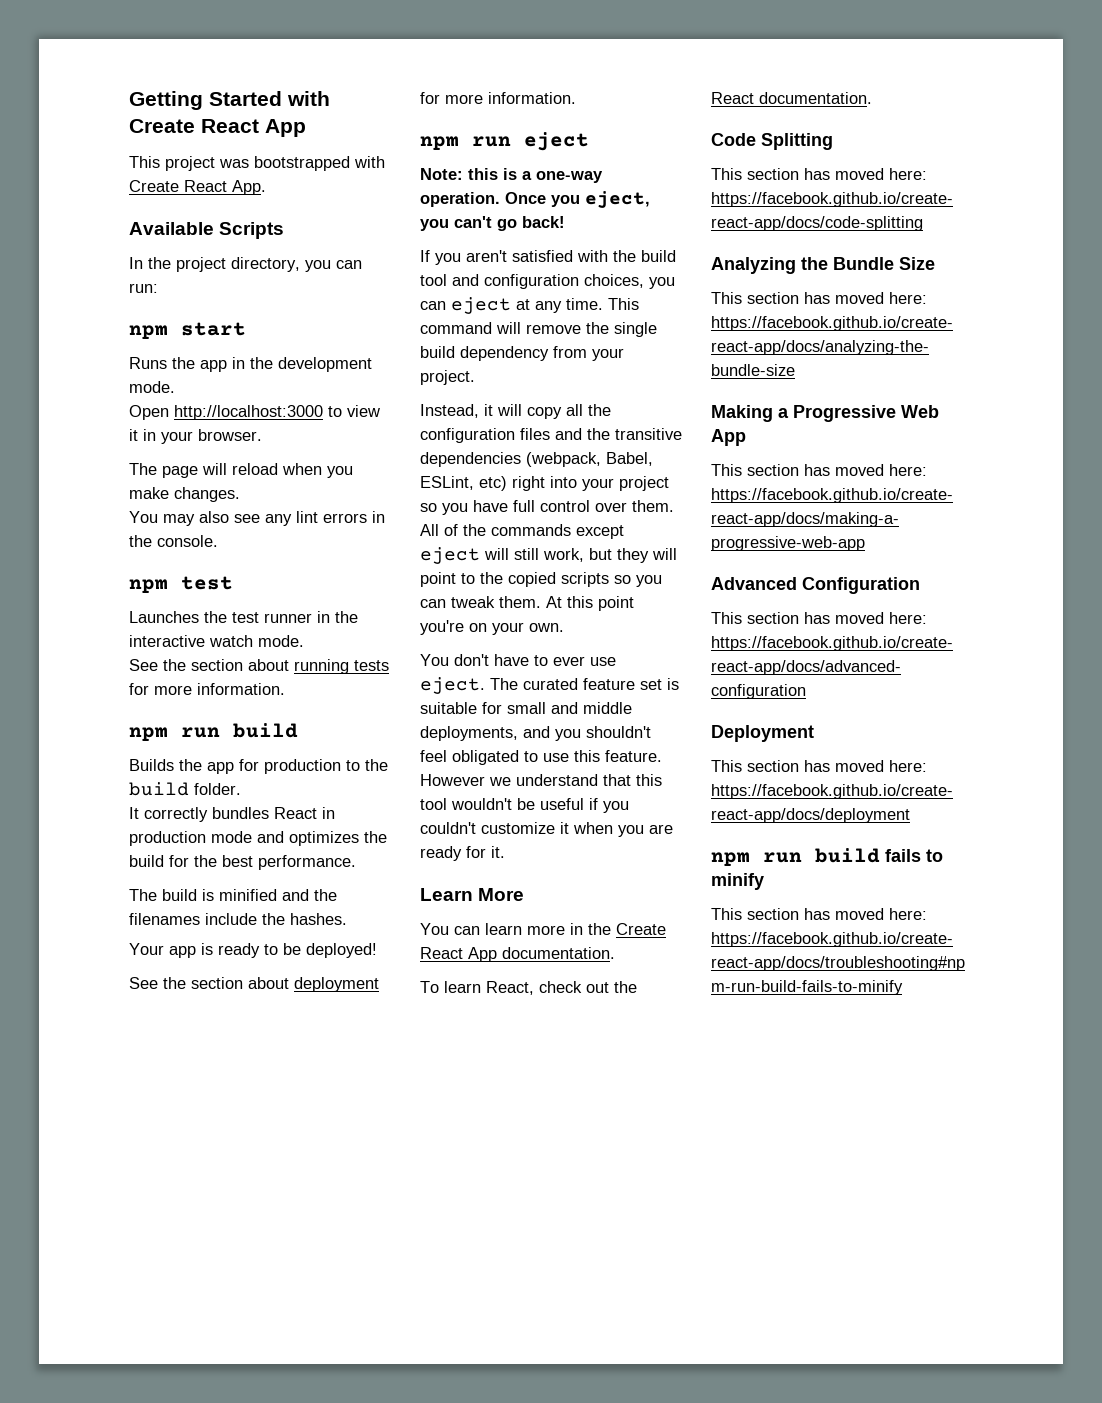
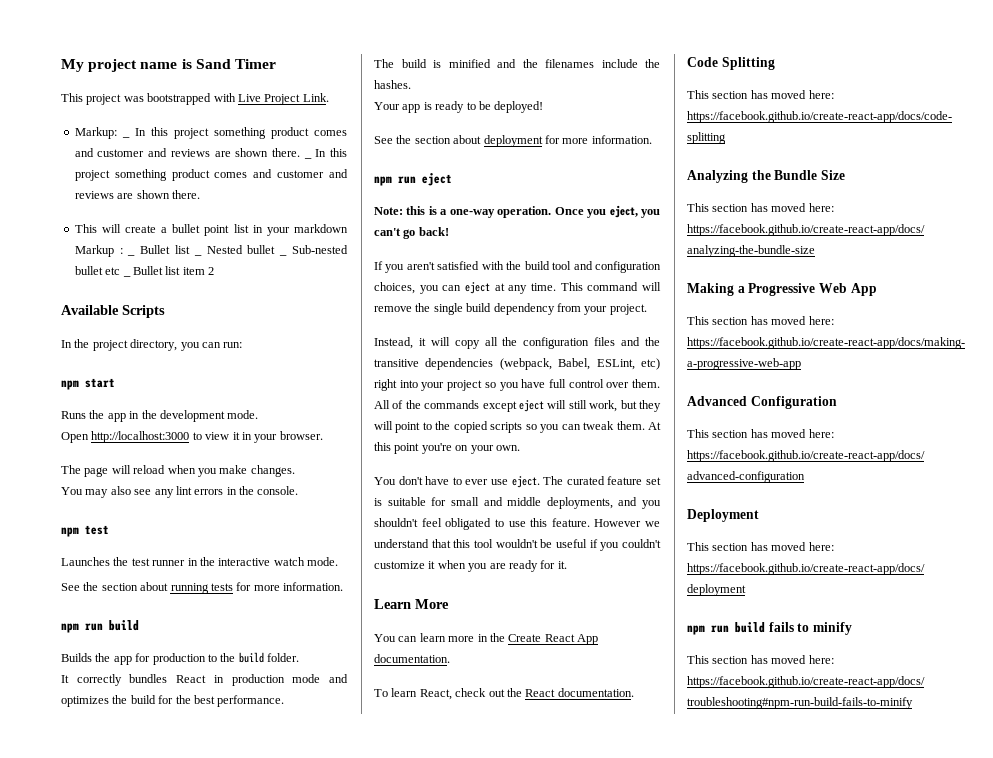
- Getting Started with Create React App
+ My project name is Sand Timer
- This project was bootstrapped with Create React App.
+ This project was bootstrapped with Live Project Link.
+ Markup: _ In this project something product comes and customer and reviews are shown there. _ In this project something product comes and customer and reviews are shown there.
+ This will create a bullet point list in your markdown Markup : _ Bullet list _ Nested bullet _ Sub-nested bullet etc _ Bullet list item 2

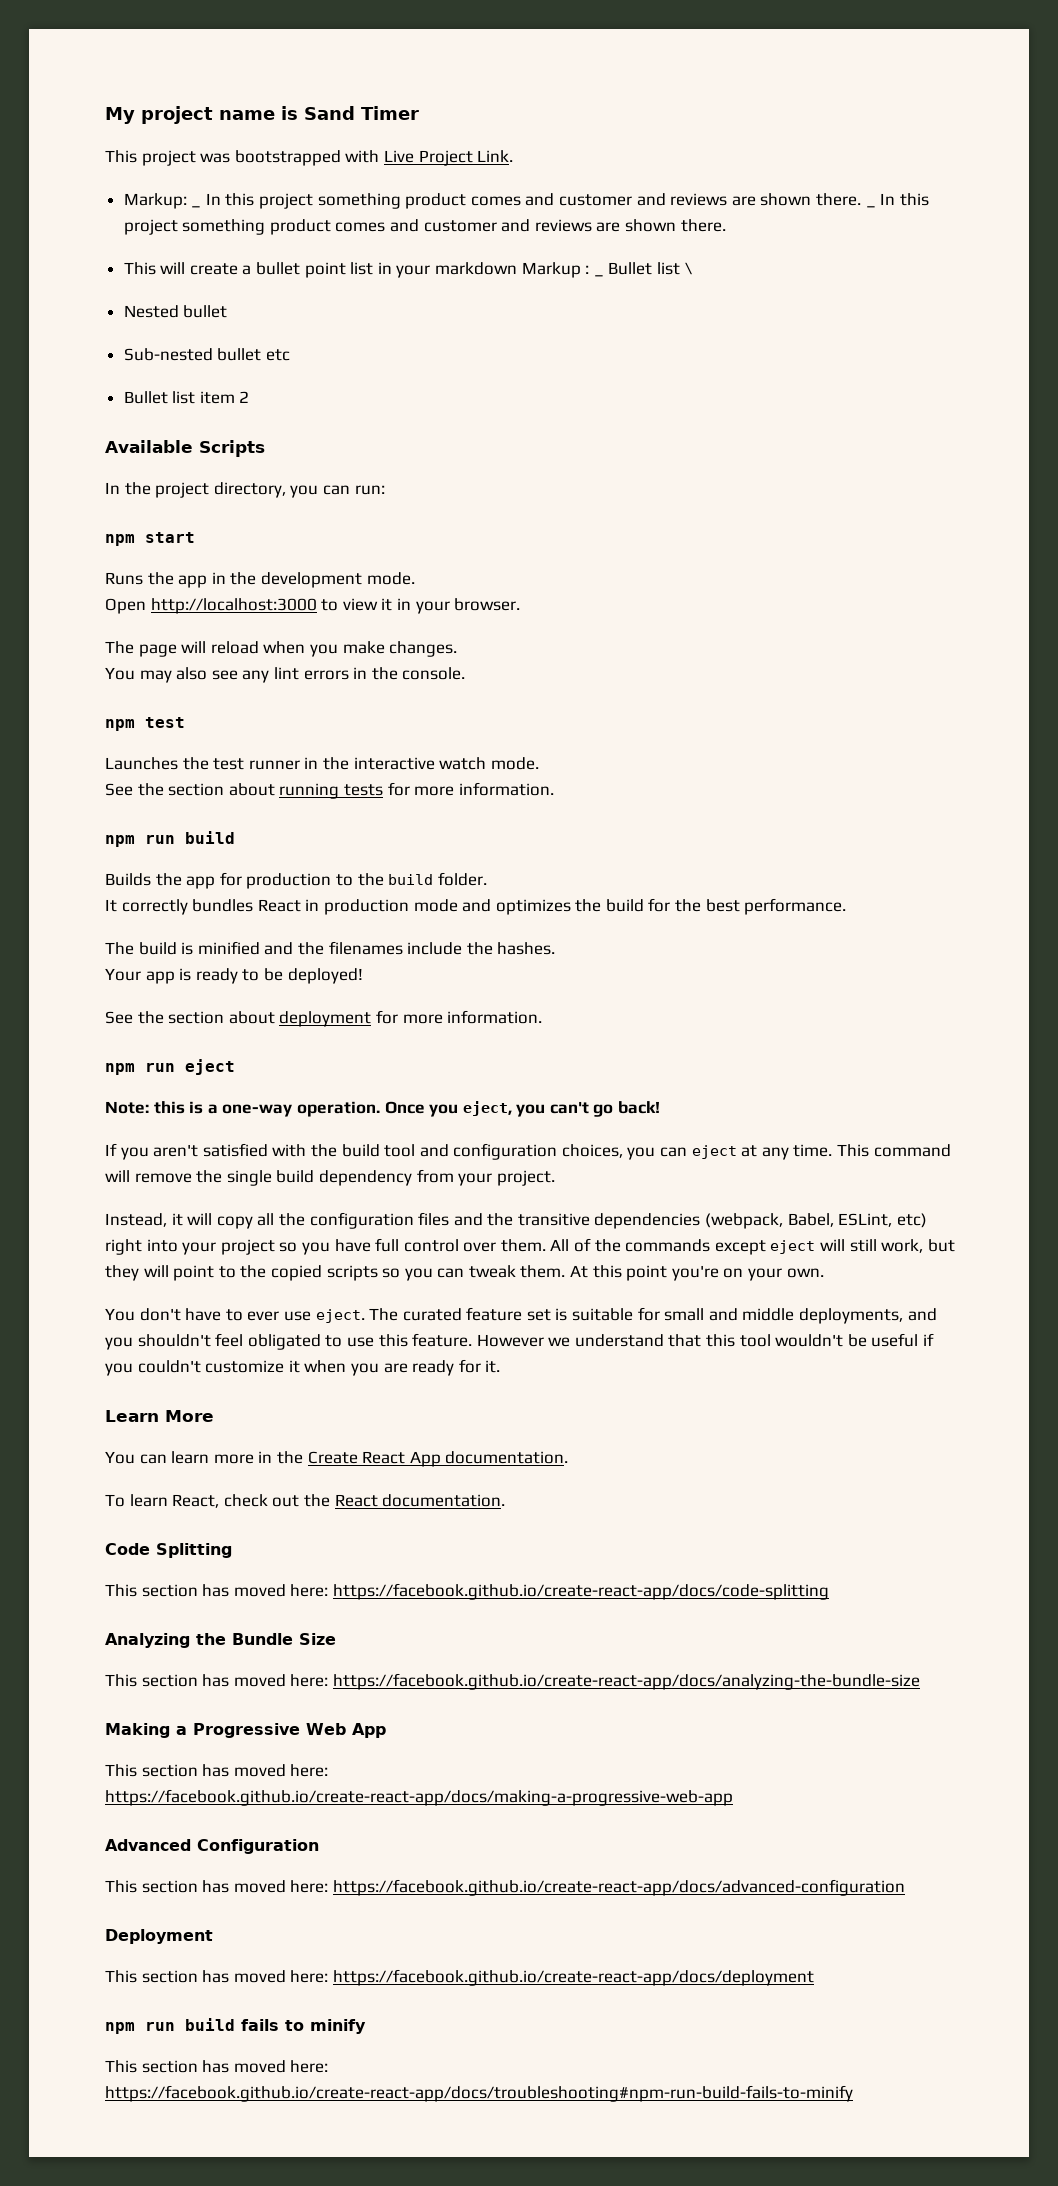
- This will create a bullet point list in your markdown Markup : _ Bullet list _ Nested bullet _ Sub-nested bullet etc _ Bullet list item 2
+ This will create a bullet point list in your markdown Markup : _ Bullet list \
+ Nested bullet
+ Sub-nested bullet etc
+ Bullet list item 2

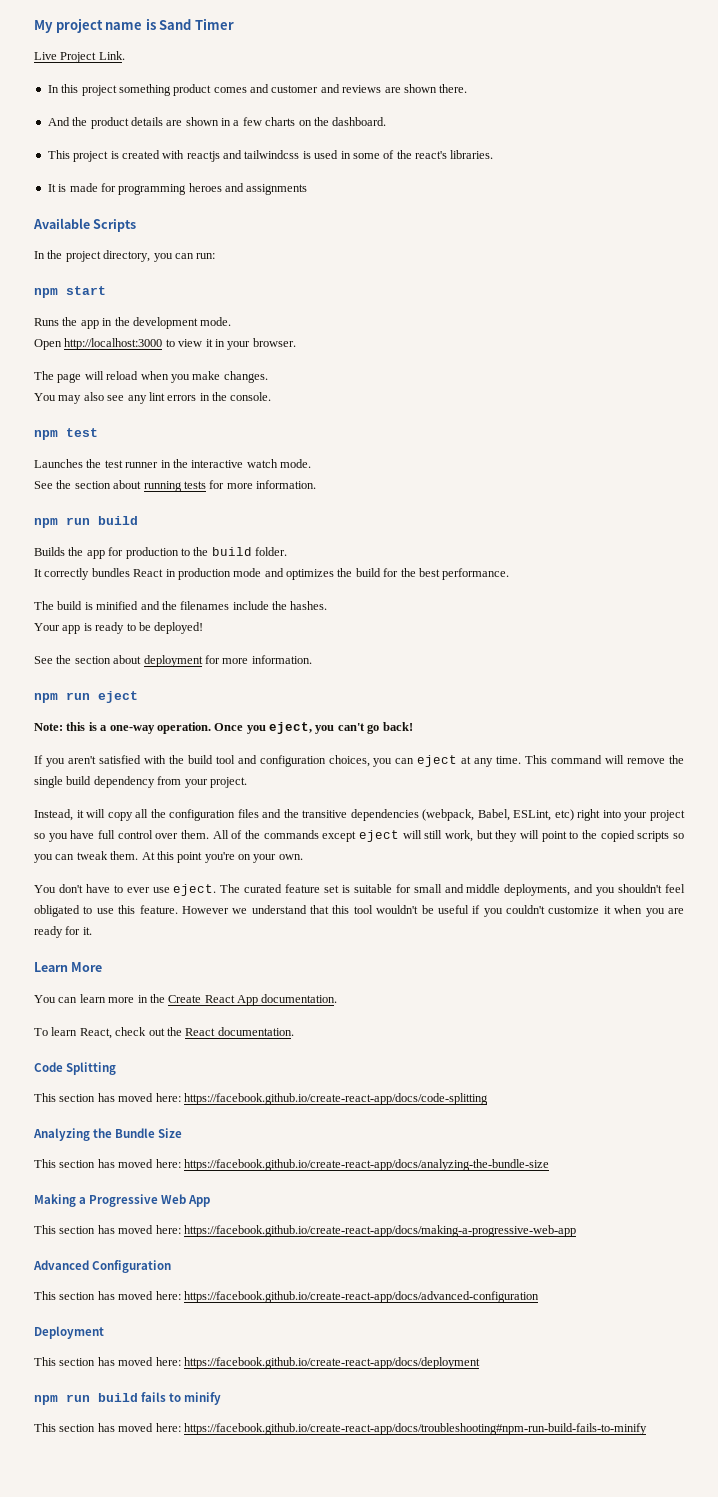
- This project was bootstrapped with Live Project Link.
- Markup: _ In this project something product comes and customer and reviews are shown there. _ In this project something product comes and customer and reviews are shown there.
+ Live Project Link.
+ In this project something product comes and customer and reviews are shown there.
- This will create a bullet point list in your markdown Markup : _ Bullet list \
- Nested bullet
- Sub-nested bullet etc
- Bullet list item 2
+ And the product details are shown in a few charts on the dashboard.
+ This project is created with reactjs and tailwindcss is used in some of the react's libraries.
+ It is made for programming heroes and assignments

